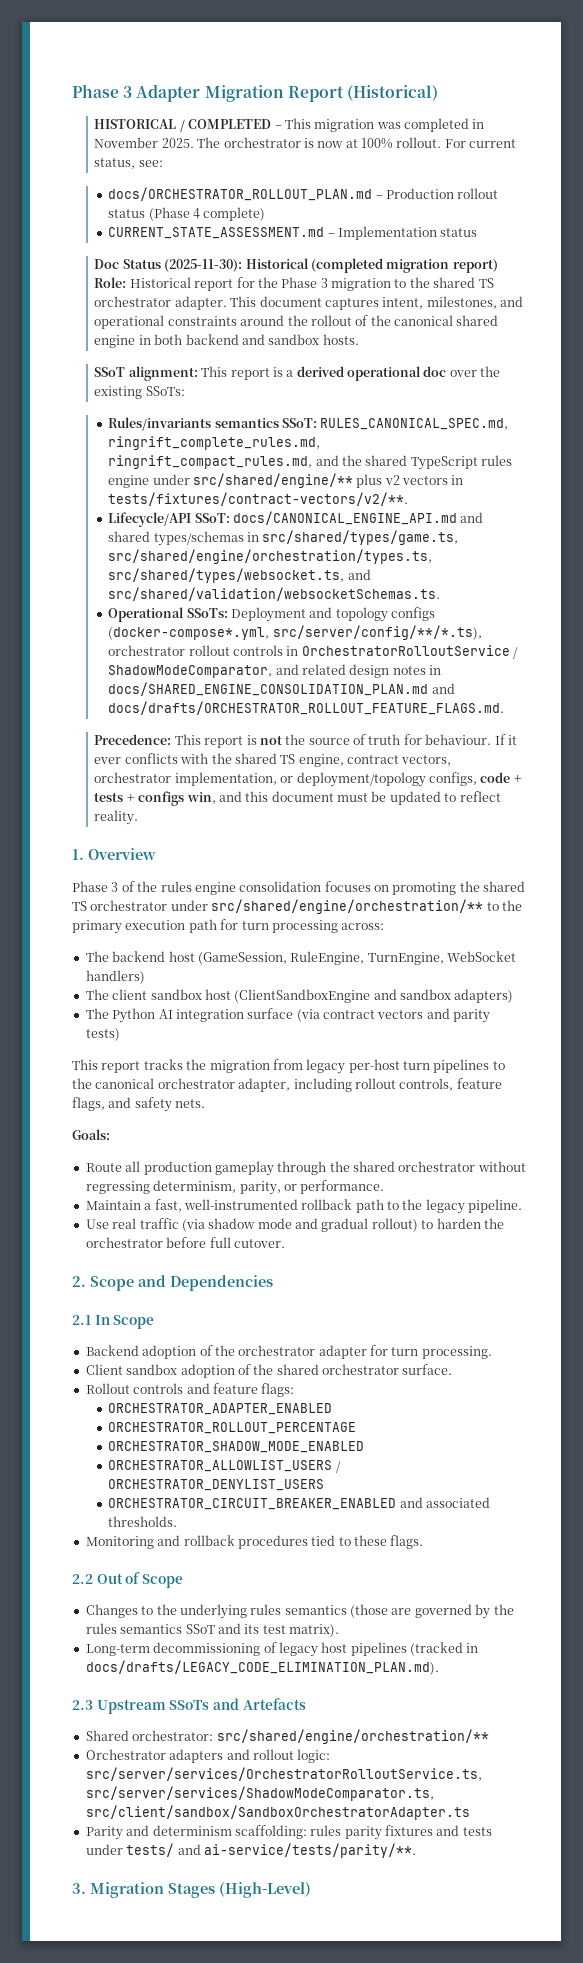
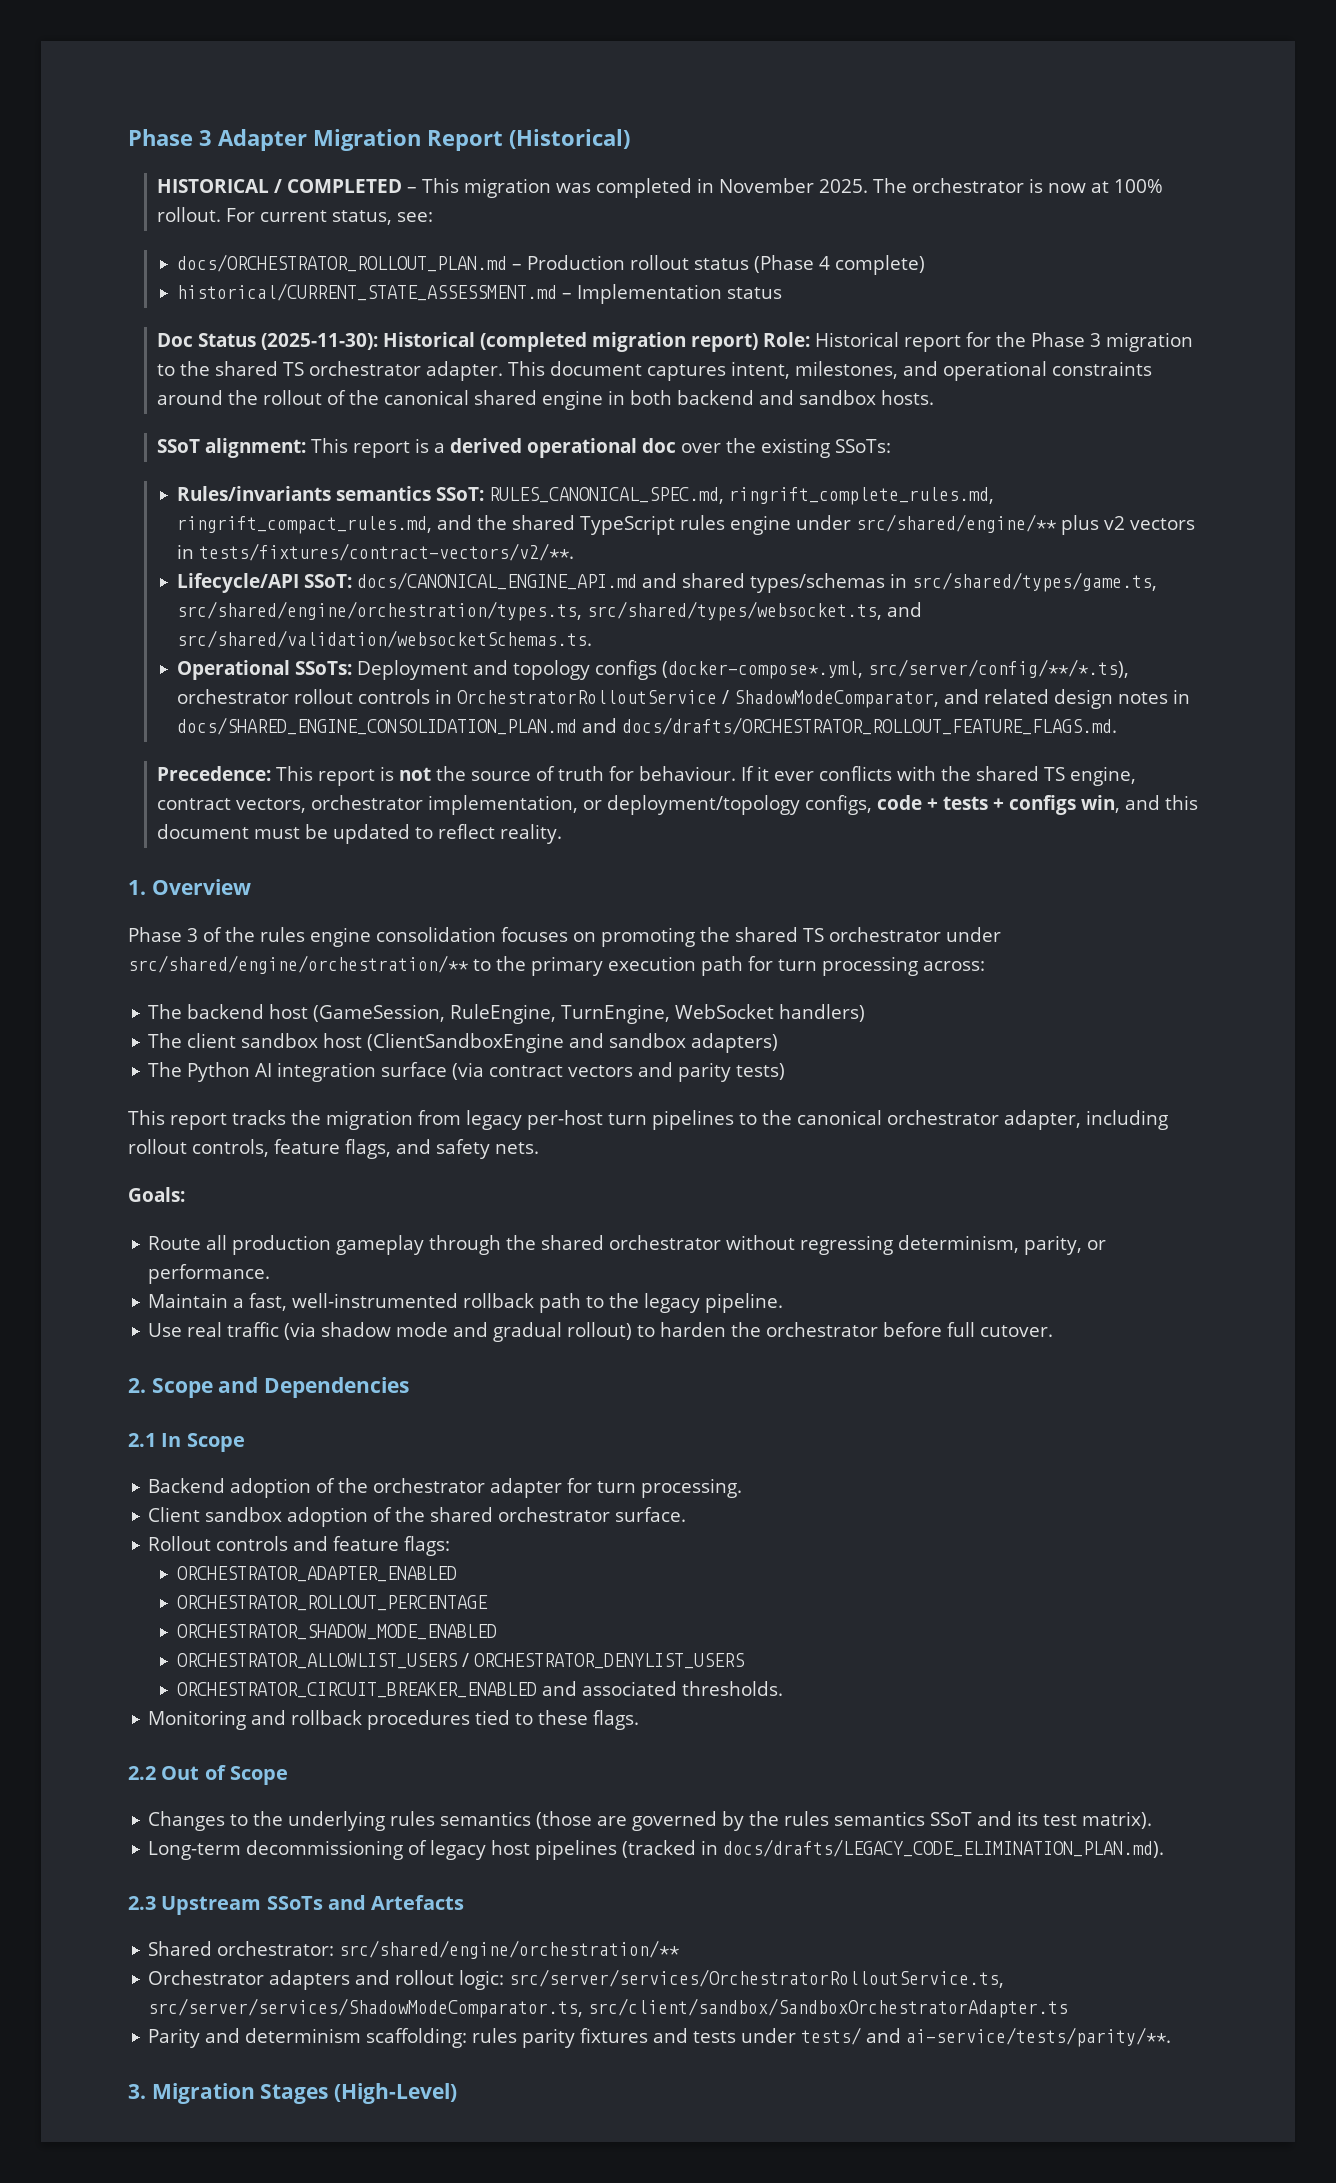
- CURRENT_STATE_ASSESSMENT.md – Implementation status
+ historical/CURRENT_STATE_ASSESSMENT.md – Implementation status

